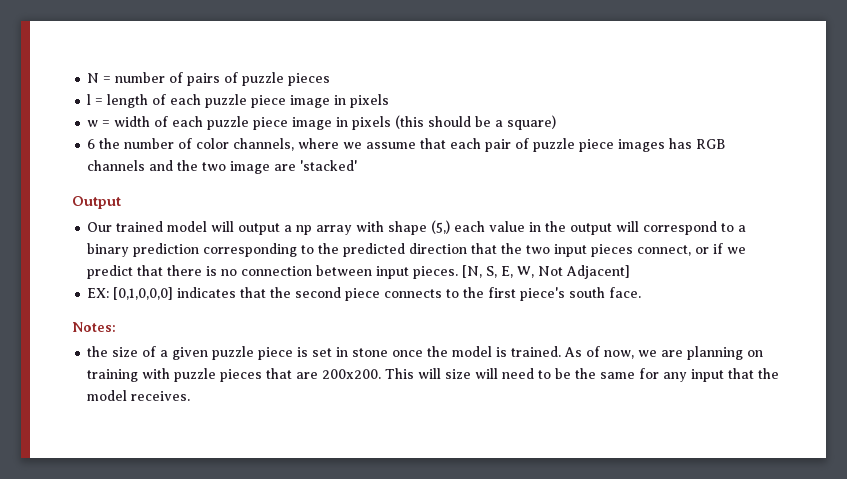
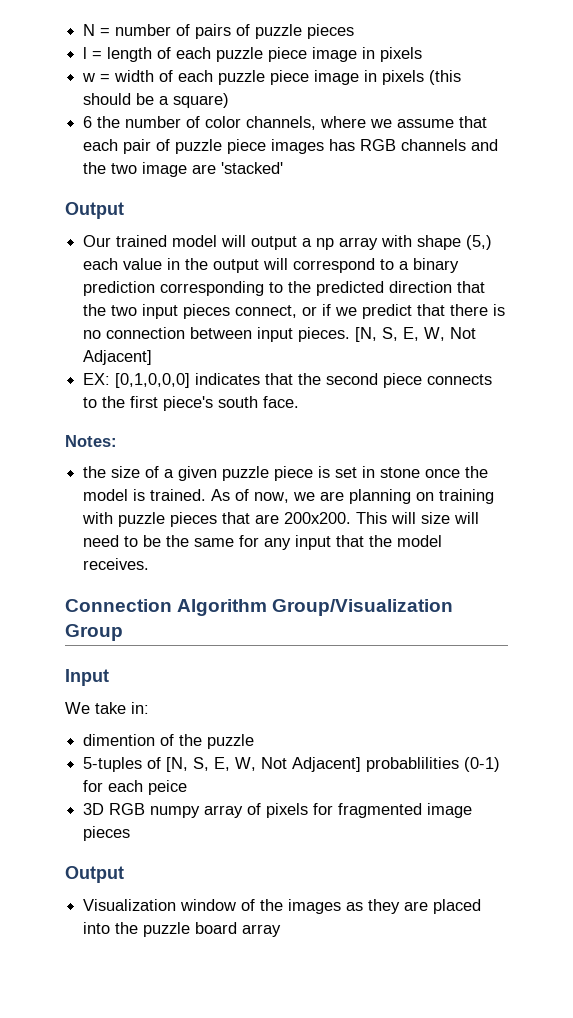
+ Connection Algorithm Group/Visualization Group
+ Input
+ We take in:
+ dimention of the puzzle
+ 5-tuples of [N, S, E, W, Not Adjacent] probablilities (0-1) for each peice
+ 3D RGB numpy array of pixels for fragmented image pieces
+ Output
+ Visualization window of the images as they are placed into the puzzle board array

